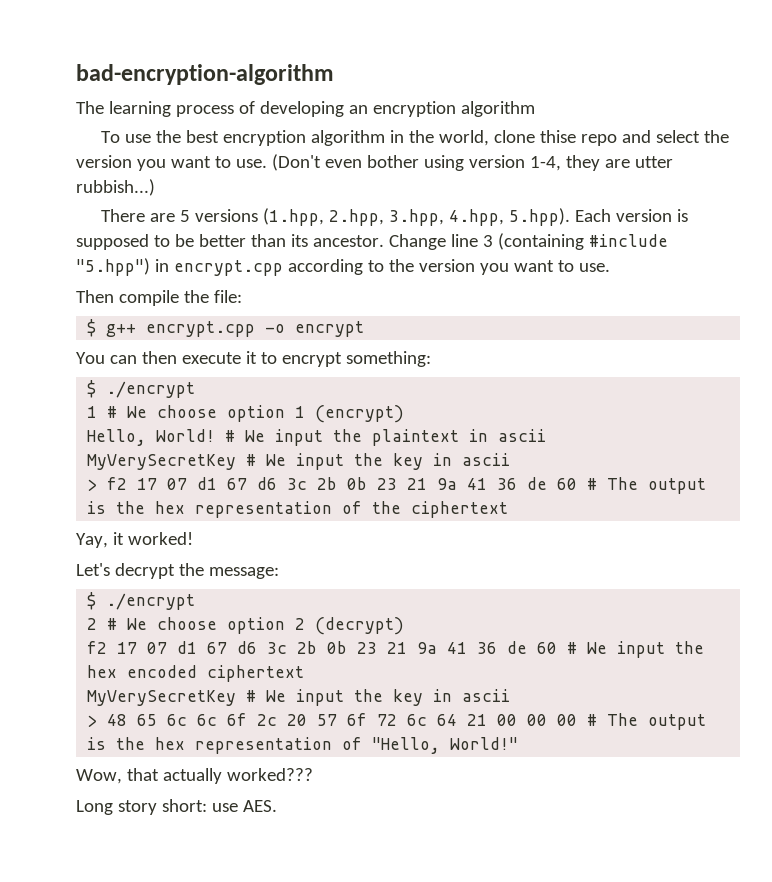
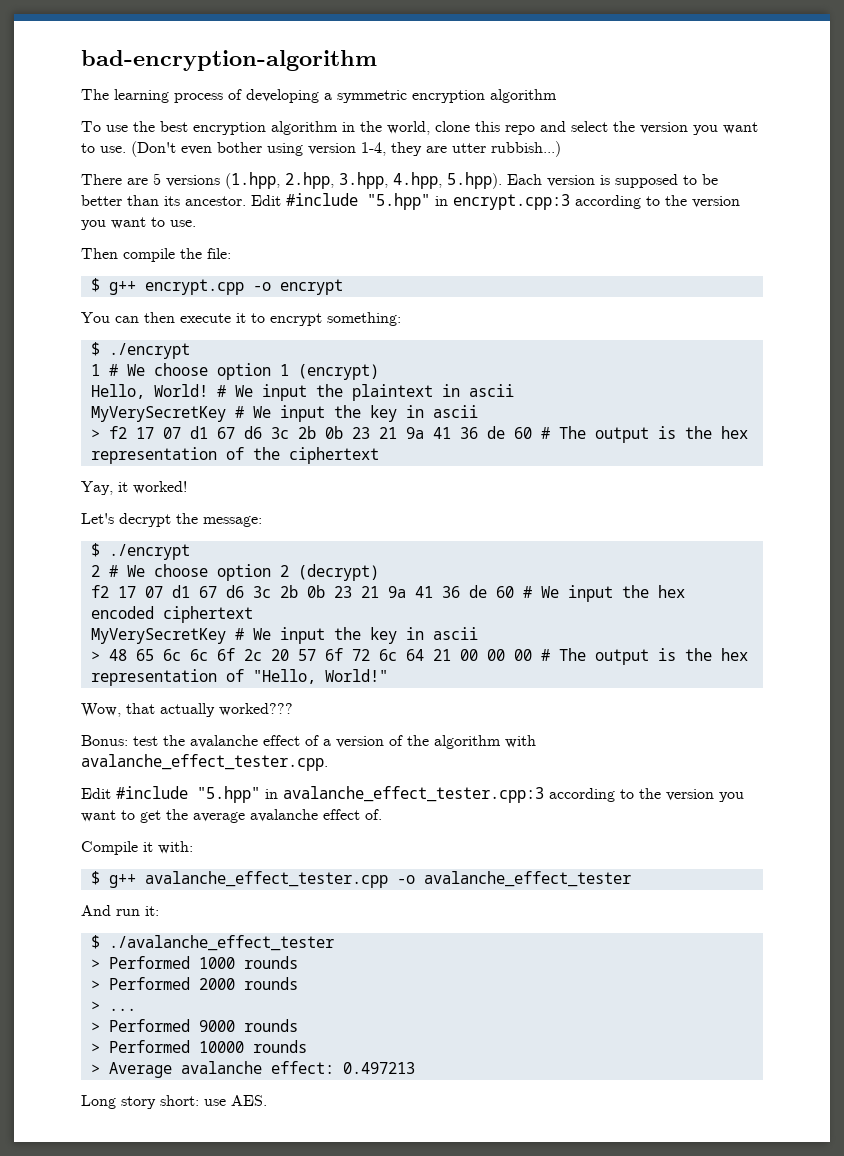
- The learning process of developing an encryption algorithm
+ The learning process of developing a symmetric encryption algorithm
- To use the best encryption algorithm in the world, clone thise repo and select the version you want to use.
+ To use the best encryption algorithm in the world, clone this repo and select the version you want to use.
- Change line 3 (containing #include "5.hpp") in encrypt.cpp according to the version you want to use.
+ Edit #include "5.hpp" in encrypt.cpp:3 according to the version you want to use.
+ Bonus: test the avalanche effect of a version of the algorithm with avalanche_effect_tester.cpp.
+ Edit #include "5.hpp" in avalanche_effect_tester.cpp:3 according to the version you want to get the average avalanche effect of.
+ Compile it with:
+ $ g++ avalanche_effect_tester.cpp -o avalanche_effect_tester
+ And run it:
+ $ ./avalanche_effect_tester
+ > Performed 1000 rounds
+ > Performed 2000 rounds
+ > ...
+ > Performed 9000 rounds
+ > Performed 10000 rounds
+ > Average avalanche effect: 0.497213

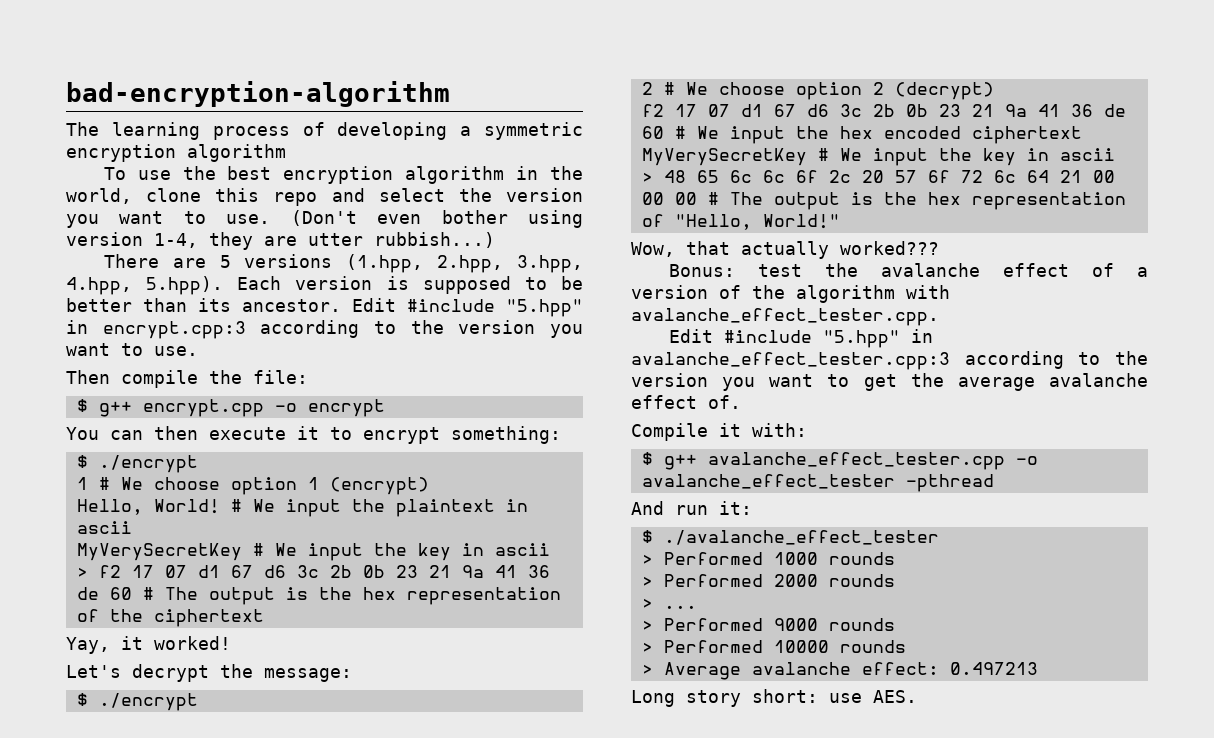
- $ g++ avalanche_effect_tester.cpp -o avalanche_effect_tester
+ $ g++ avalanche_effect_tester.cpp -o avalanche_effect_tester -pthread

